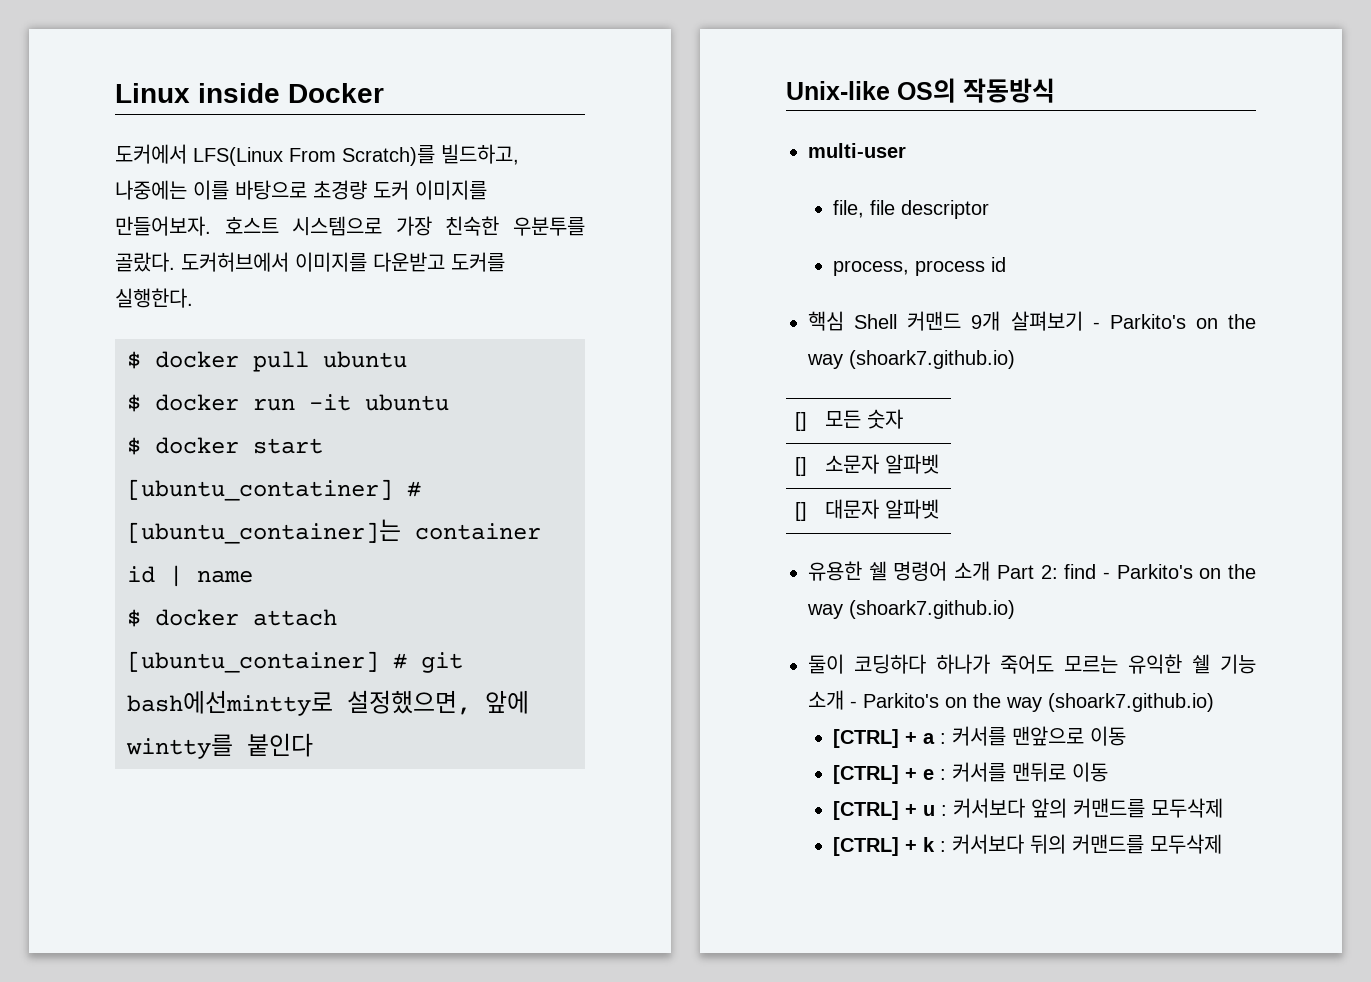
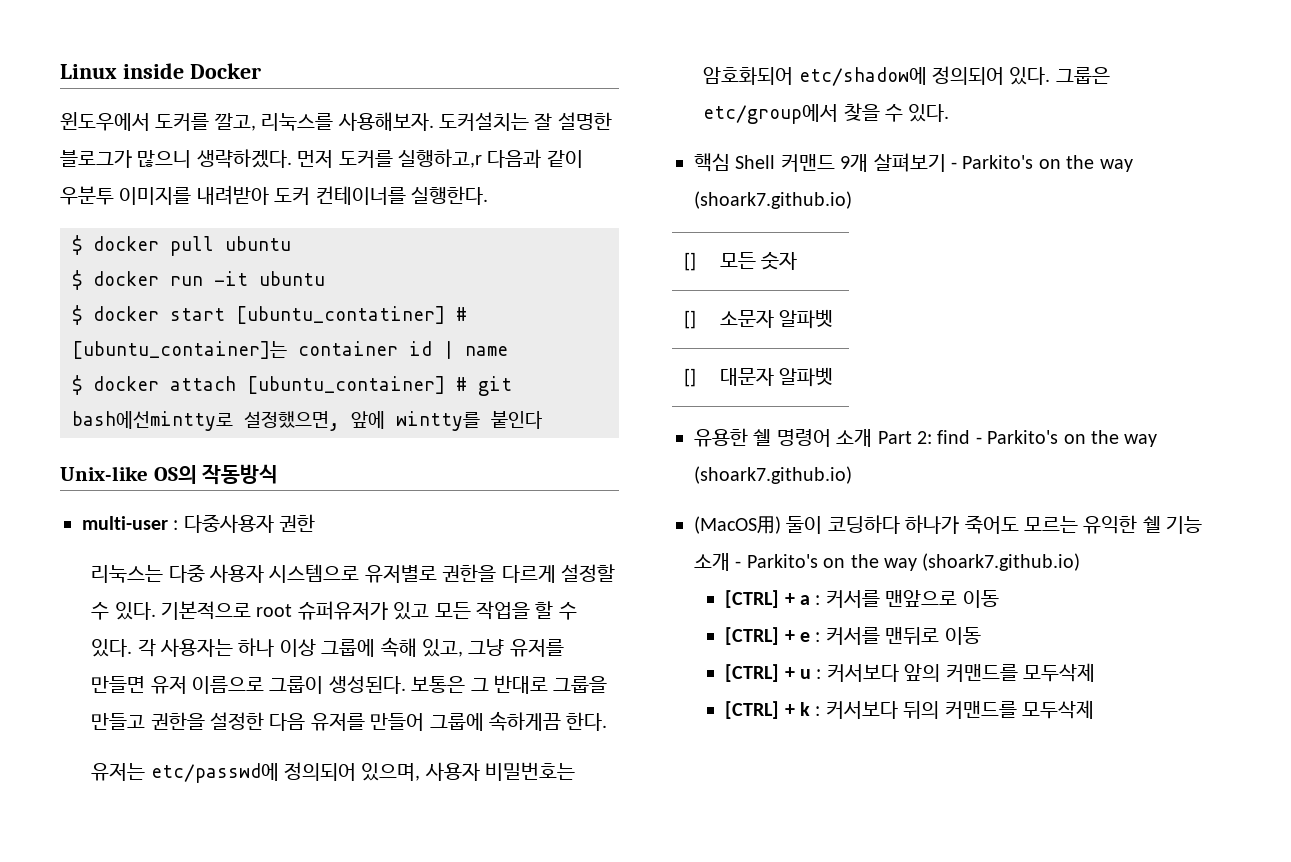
- 도커에서 LFS(Linux From Scratch)를 빌드하고, 나중에는 이를 바탕으로 초경량 도커 이미지를 만들어보자. 호스트 시스템으로 가장 친숙한 우분투를 골랐다. 도커허브에서 이미지를 다운받고 도커를 실행한다.
+ 윈도우에서 도커를 깔고, 리눅스를 사용해보자. 도커설치는 잘 설명한 블로그가 많으니 생략하겠다. 먼저 도커를 실행하고,r 다음과 같이 우분투 이미지를 내려받아 도커 컨테이너를 실행한다.
- multi-user
- file, file descriptor
- process, process id
+ multi-user : 다중사용자 권한
+ 리눅스는 다중 사용자 시스템으로 유저별로 권한을 다르게 설정할 수 있다. 기본적으로 root 슈퍼유저가 있고 모든 작업을 할 수 있다. 각 사용자는 하나 이상 그룹에 속해 있고, 그냥 유저를 만들면 유저 이름으로 그룹이 생성된다. 보통은 그 반대로 그룹을 만들고 권한을 설정한 다음 유저를 만들어 그룹에 속하게끔 한다.
+ 유저는 etc/passwd에 정의되어 있으며, 사용자 비밀번호는 암호화되어 etc/shadow에 정의되어 있다. 그룹은 etc/group에서 찾을 수 있다.
- 둘이 코딩하다 하나가 죽어도 모르는 유익한 쉘 기능 소개 - Parkito's on the way (shoark7.github.io)
+ (MacOS用) 둘이 코딩하다 하나가 죽어도 모르는 유익한 쉘 기능 소개 - Parkito's on the way (shoark7.github.io)

